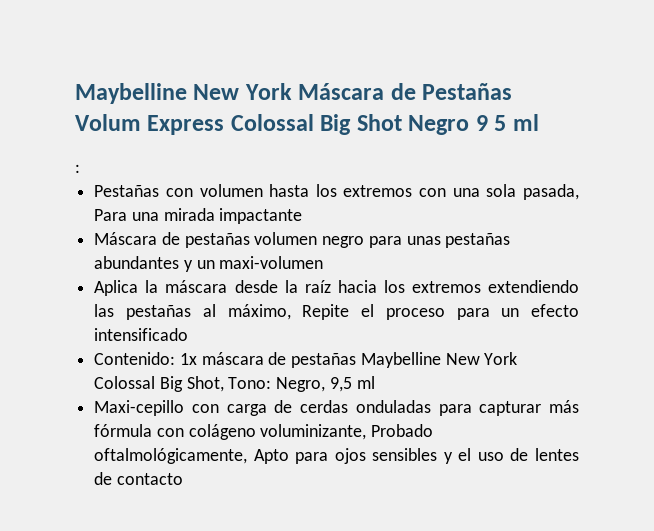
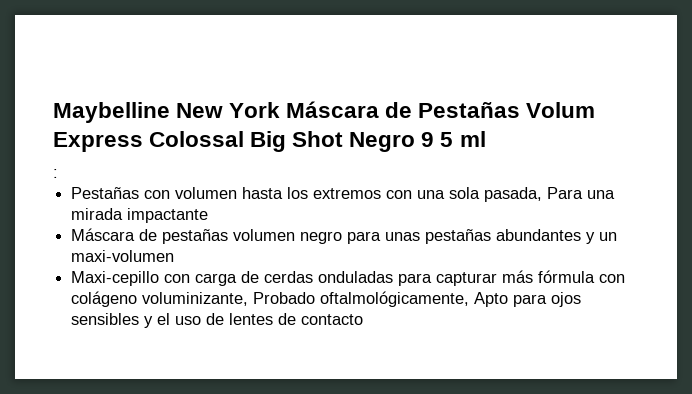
- Aplica la máscara desde la raíz hacia los extremos extendiendo las pestañas al máximo, Repite el proceso para un efecto intensificado
- Contenido: 1x máscara de pestañas Maybelline New York Colossal Big Shot, Tono: Negro, 9,5 ml

